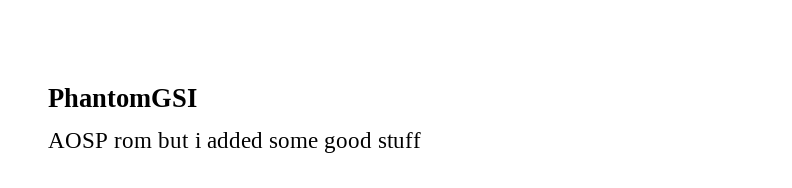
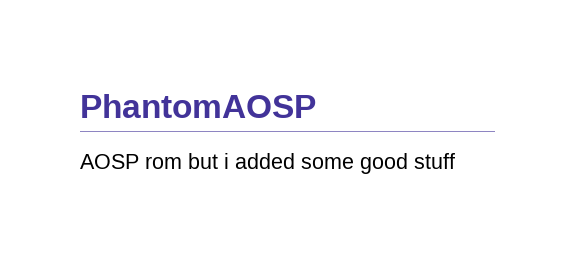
- PhantomGSI
+ PhantomAOSP

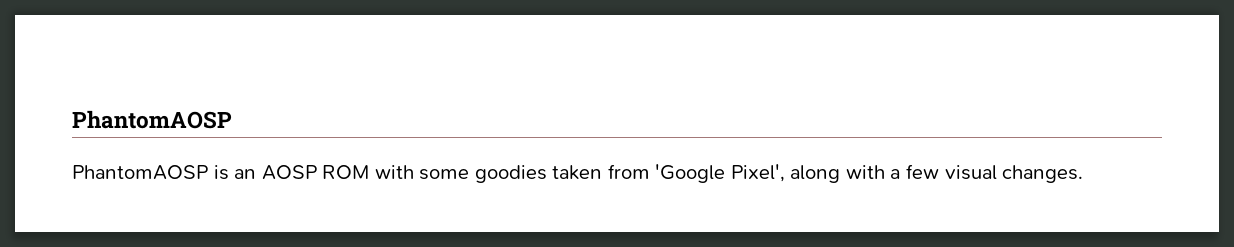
- AOSP rom but i added some good stuff
+ PhantomAOSP is an AOSP ROM with some goodies taken from 'Google Pixel', along with a few visual changes.

